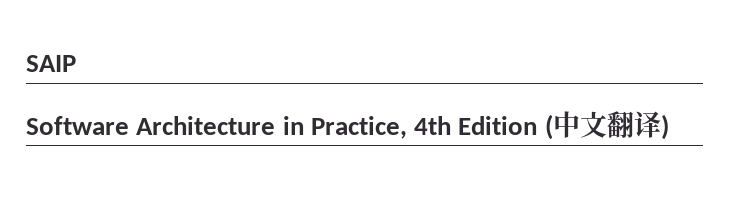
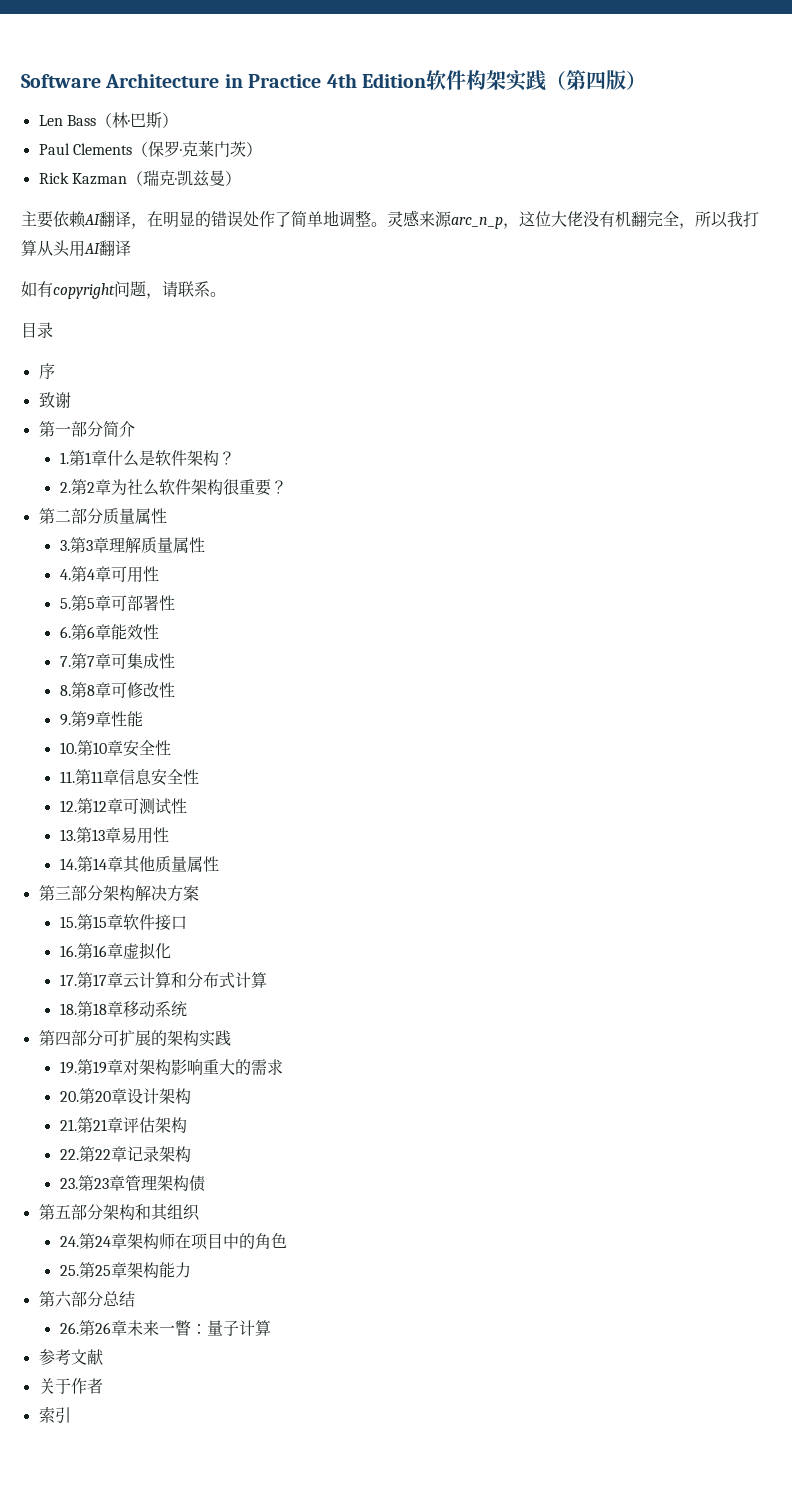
- SAIP
- Software Architecture in Practice, 4th Edition (中文翻译)
+ Software Architecture in Practice 4th Edition软件构架实践（第四版）
+ Len Bass（林·巴斯）
+ Paul Clements（保罗·克莱门茨）
+ Rick Kazman（瑞克·凯兹曼）
+ 主要依赖AI翻译，在明显的错误处作了简单地调整。灵感来源arc_n_p，这位大佬没有机翻完全，所以我打算从头用AI翻译
+ 如有copyright问题，请联系。
+ 目录
+ 序
+ 致谢
+ 第一部分简介
+ 1.第1章什么是软件架构？
+ 2.第2章为社么软件架构很重要？
+ 第二部分质量属性
+ 3.第3章理解质量属性
+ 4.第4章可用性
+ 5.第5章可部署性
+ 6.第6章能效性
+ 7.第7章可集成性
+ 8.第8章可修改性
+ 9.第9章性能
+ 10.第10章安全性
+ 11.第11章信息安全性
+ 12.第12章可测试性
+ 13.第13章易用性
+ 14.第14章其他质量属性
+ 第三部分架构解决方案
+ 15.第15章软件接口
+ 16.第16章虚拟化
+ 17.第17章云计算和分布式计算
+ 18.第18章移动系统
+ 第四部分可扩展的架构实践
+ 19.第19章对架构影响重大的需求
+ 20.第20章设计架构
+ 21.第21章评估架构
+ 22.第22章记录架构
+ 23.第23章管理架构债
+ 第五部分架构和其组织
+ 24.第24章架构师在项目中的角色
+ 25.第25章架构能力
+ 第六部分总结
+ 26.第26章未来一瞥：量子计算
+ 参考文献
+ 关于作者
+ 索引

